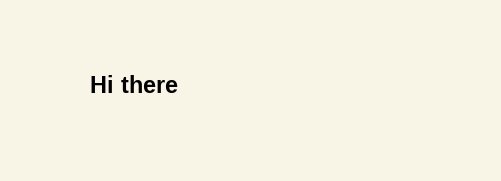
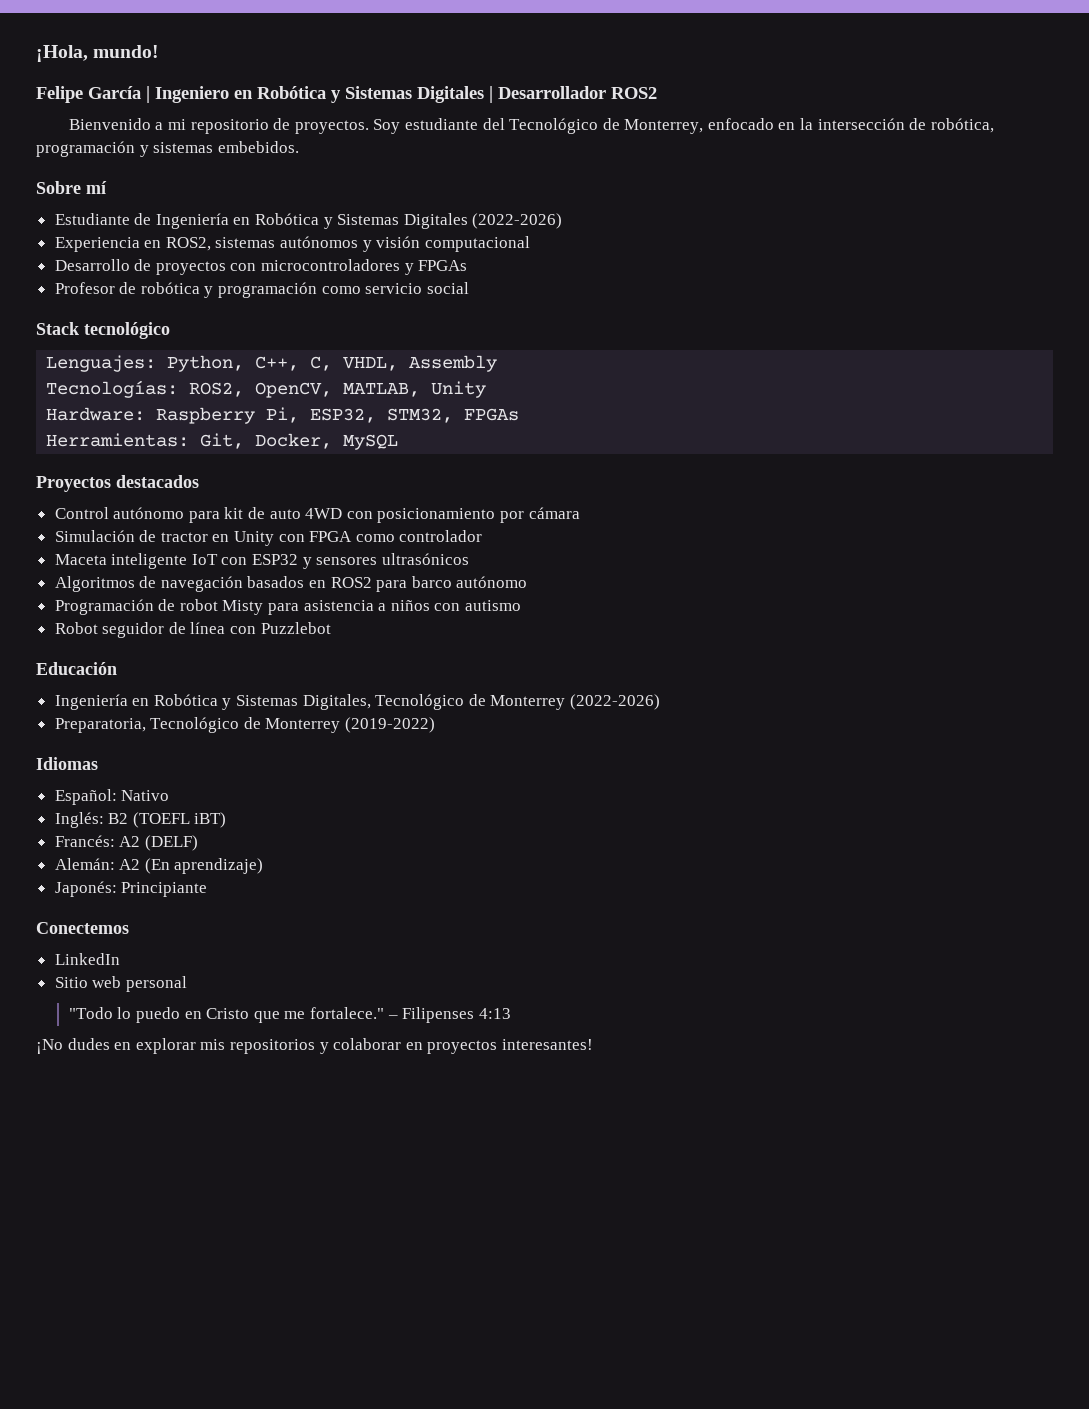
- Hi there
+ ¡Hola, mundo!
+ Felipe García | Ingeniero en Robótica y Sistemas Digitales | Desarrollador ROS2
+ Bienvenido a mi repositorio de proyectos. Soy estudiante del Tecnológico de Monterrey, enfocado en la intersección de robótica, programación y sistemas embebidos.
+ Sobre mí
+ Estudiante de Ingeniería en Robótica y Sistemas Digitales (2022-2026)
+ Experiencia en ROS2, sistemas autónomos y visión computacional
+ Desarrollo de proyectos con microcontroladores y FPGAs
+ Profesor de robótica y programación como servicio social
+ Stack tecnológico
+ Lenguajes: Python, C++, C, VHDL, Assembly
+ Tecnologías: ROS2, OpenCV, MATLAB, Unity
+ Hardware: Raspberry Pi, ESP32, STM32, FPGAs
+ Herramientas: Git, Docker, MySQL
+ Proyectos destacados
+ Control autónomo para kit de auto 4WD con posicionamiento por cámara
+ Simulación de tractor en Unity con FPGA como controlador
+ Maceta inteligente IoT con ESP32 y sensores ultrasónicos
+ Algoritmos de navegación basados en ROS2 para barco autónomo
+ Programación de robot Misty para asistencia a niños con autismo
+ Robot seguidor de línea con Puzzlebot
+ Educación
+ Ingeniería en Robótica y Sistemas Digitales, Tecnológico de Monterrey (2022-2026)
+ Preparatoria, Tecnológico de Monterrey (2019-2022)
+ Idiomas
+ Español: Nativo
+ Inglés: B2 (TOEFL iBT)
+ Francés: A2 (DELF)
+ Alemán: A2 (En aprendizaje)
+ Japonés: Principiante
+ Conectemos
+ LinkedIn
+ Sitio web personal
+ "Todo lo puedo en Cristo que me fortalece." – Filipenses 4:13
+ ¡No dudes en explorar mis repositorios y colaborar en proyectos interesantes!

